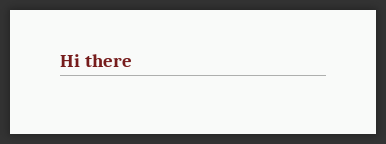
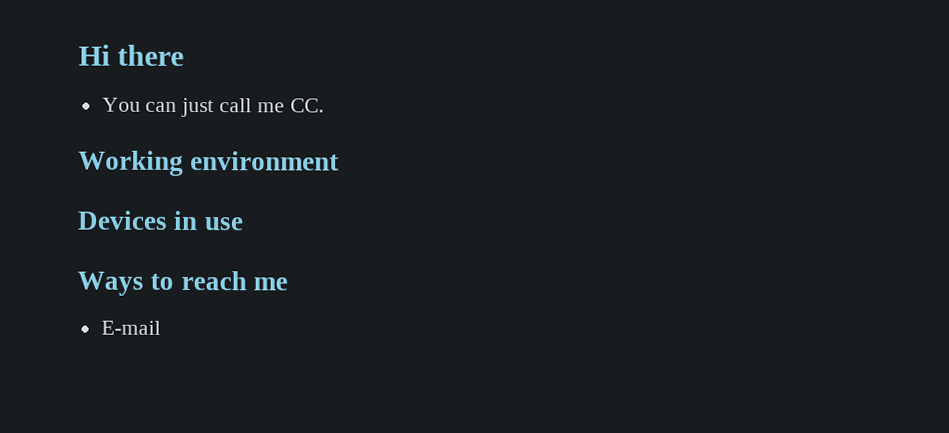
+ You can just call me CC.
+ Working environment
+ Devices in use
+ Ways to reach me
+ E-mail

